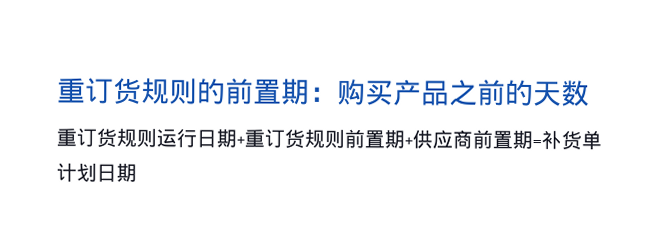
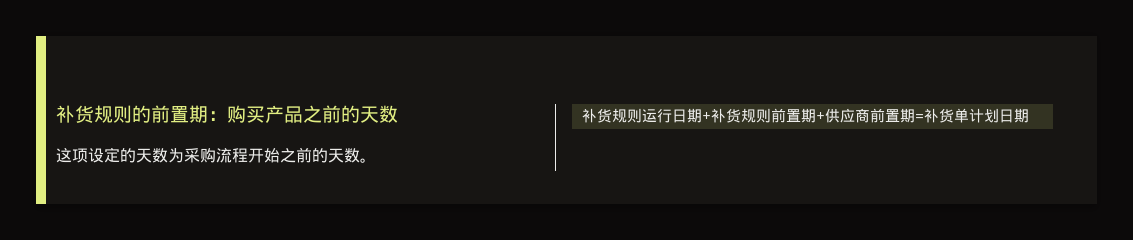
- 重订货规则的前置期：购买产品之前的天数
+ 补货规则的前置期：购买产品之前的天数
- 重订货规则运行日期+重订货规则前置期+供应商前置期=补货单计划日期
+ 这项设定的天数为采购流程开始之前的天数。
+ 补货规则运行日期+补货规则前置期+供应商前置期=补货单计划日期

